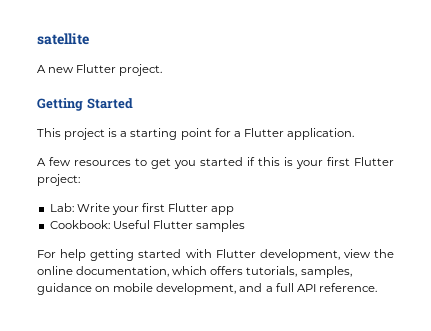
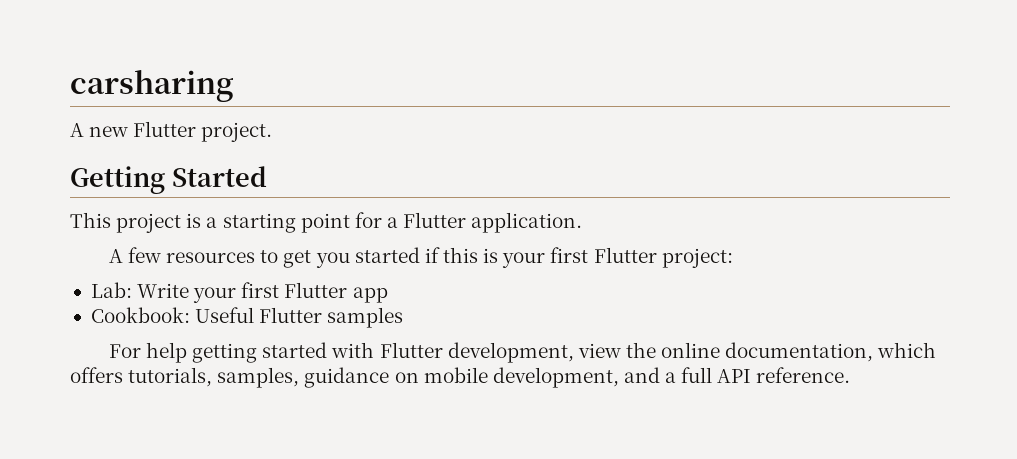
- satellite
+ carsharing

